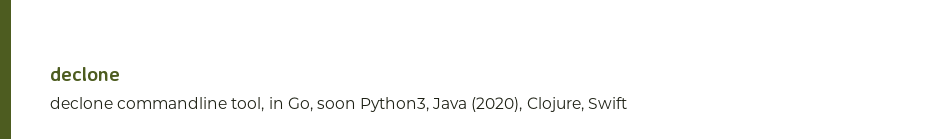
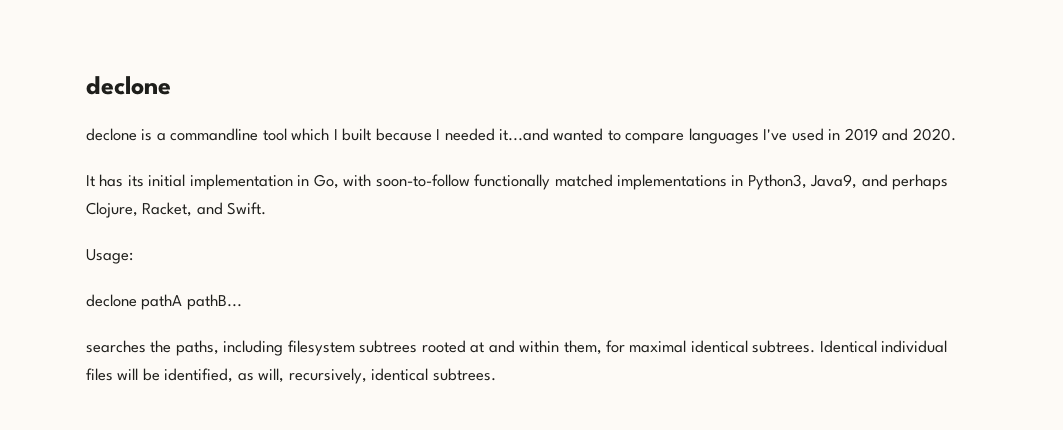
- declone commandline tool, in Go, soon Python3, Java (2020), Clojure, Swift
+ declone is a commandline tool which I built because I needed it...and wanted to compare languages I've used in 2019 and 2020.
+ It has its initial implementation in Go, with soon-to-follow functionally matched implementations in Python3, Java9, and perhaps Clojure, Racket, and Swift.
+ Usage:
+ declone pathA pathB...
+ searches the paths, including filesystem subtrees rooted at and within them, for maximal identical subtrees. Identical individual files will be identified, as will, recursively, identical subtrees.

